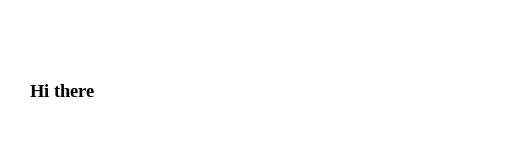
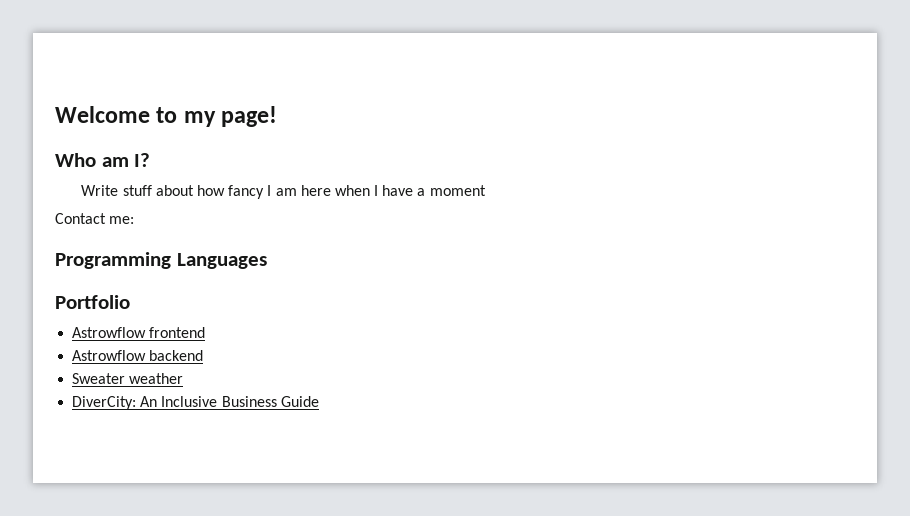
- Hi there
+ Welcome to my page!
+ Who am I?
+ Write stuff about how fancy I am here when I have a moment
+ Contact me:
+ Programming Languages
+ Portfolio
+ Astrowflow frontend
+ Astrowflow backend
+ Sweater weather
+ DiverCity: An Inclusive Business Guide

